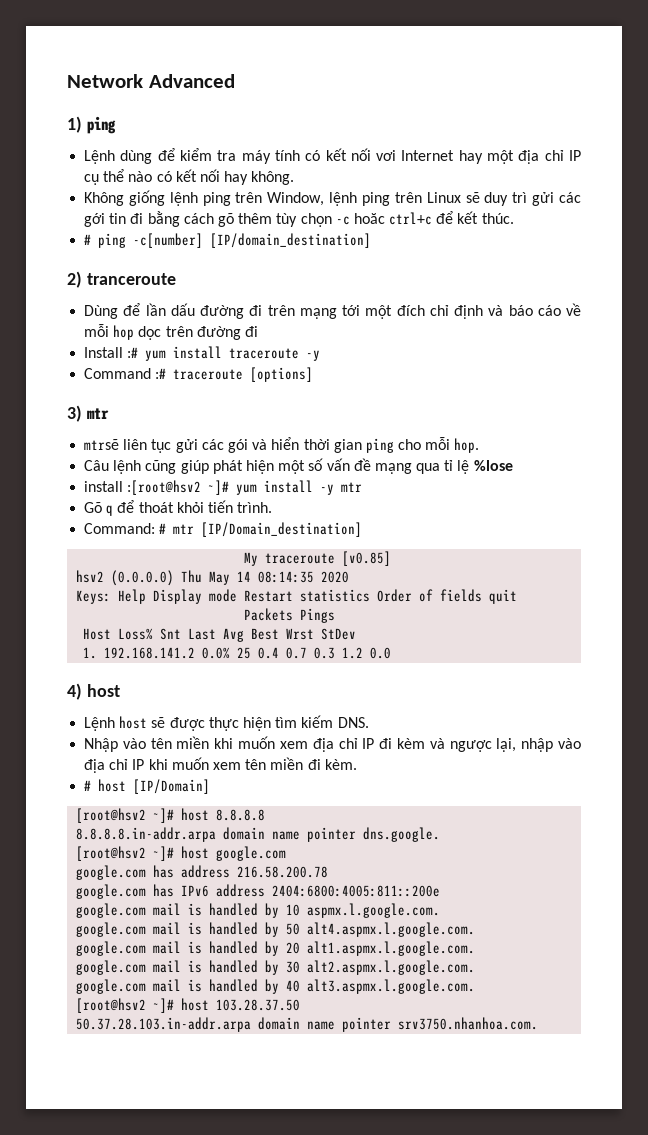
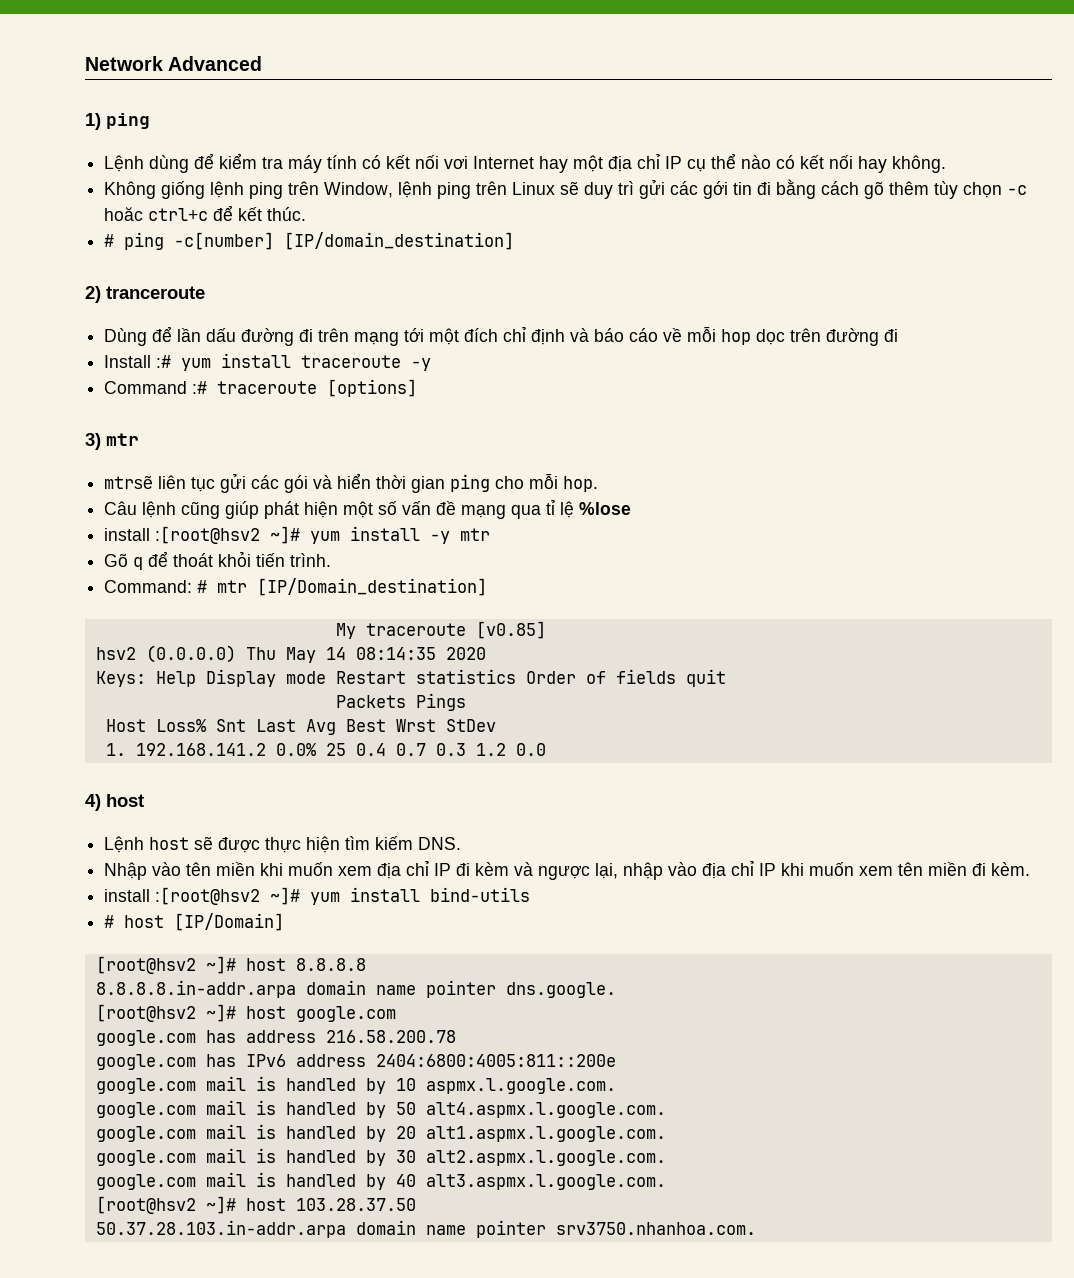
+ install :[root@hsv2 ~]# yum install bind-utils

